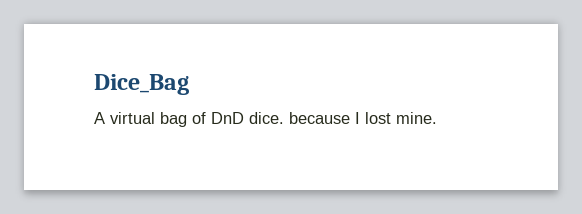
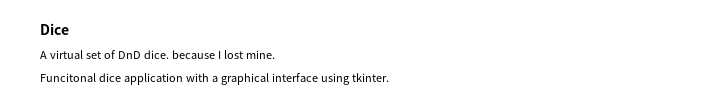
- Dice_Bag
+ Dice
- A virtual bag of DnD dice. because I lost mine.
+ A virtual set of DnD dice. because I lost mine.
+ Funcitonal dice application with a graphical interface using tkinter.

